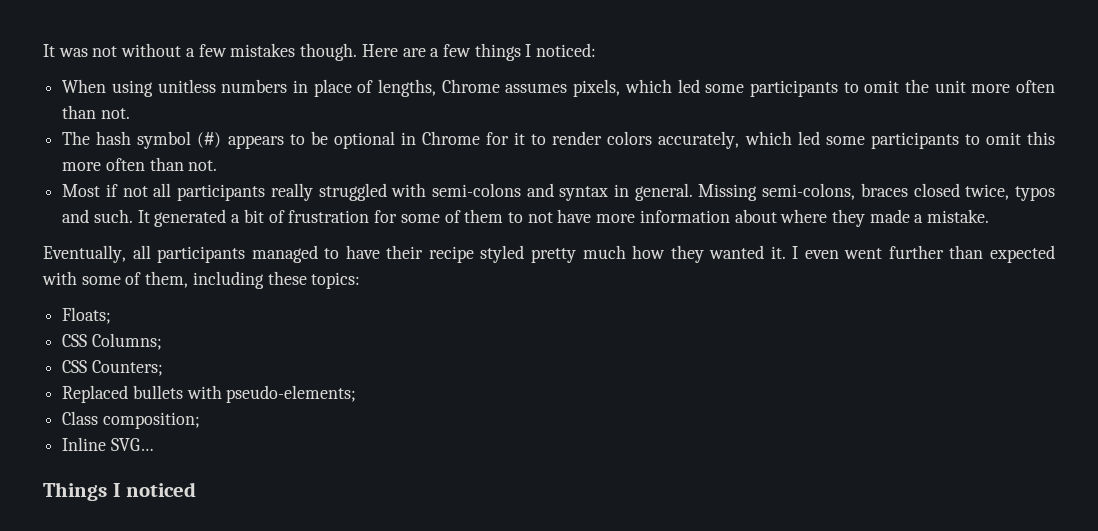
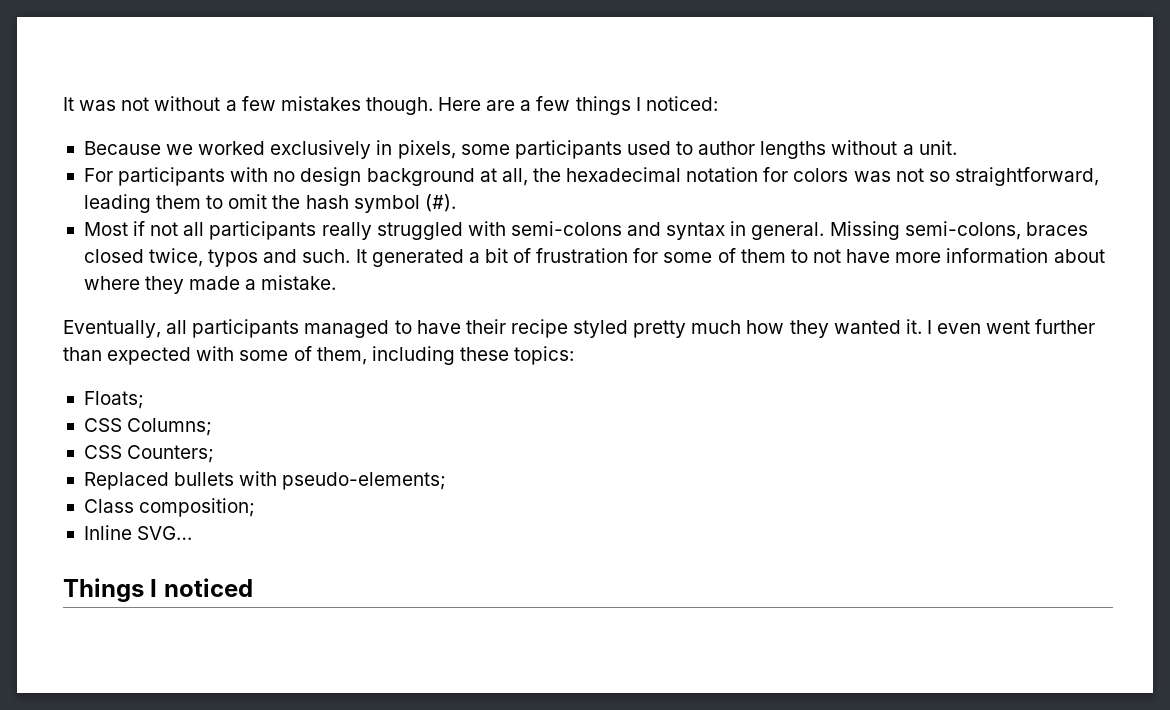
- When using unitless numbers in place of lengths, Chrome assumes pixels, which led some participants to omit the unit more often than not.
- The hash symbol (#) appears to be optional in Chrome for it to render colors accurately, which led some participants to omit this more often than not.
+ Because we worked exclusively in pixels, some participants used to author lengths without a unit.
+ For participants with no design background at all, the hexadecimal notation for colors was not so straightforward, leading them to omit the hash symbol (#).

